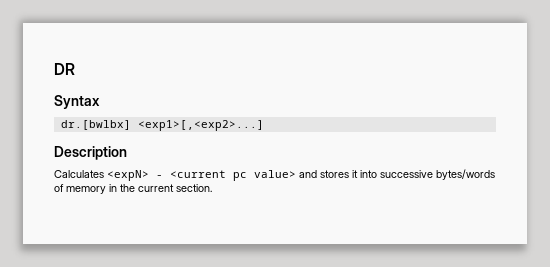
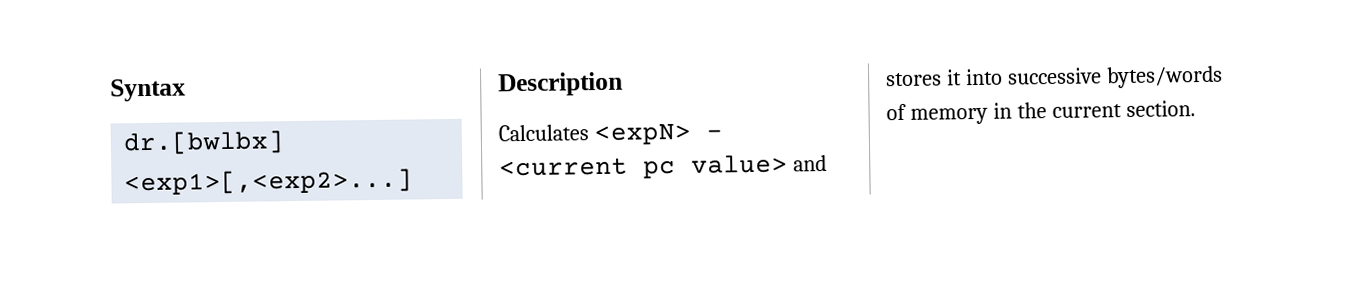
- DR

